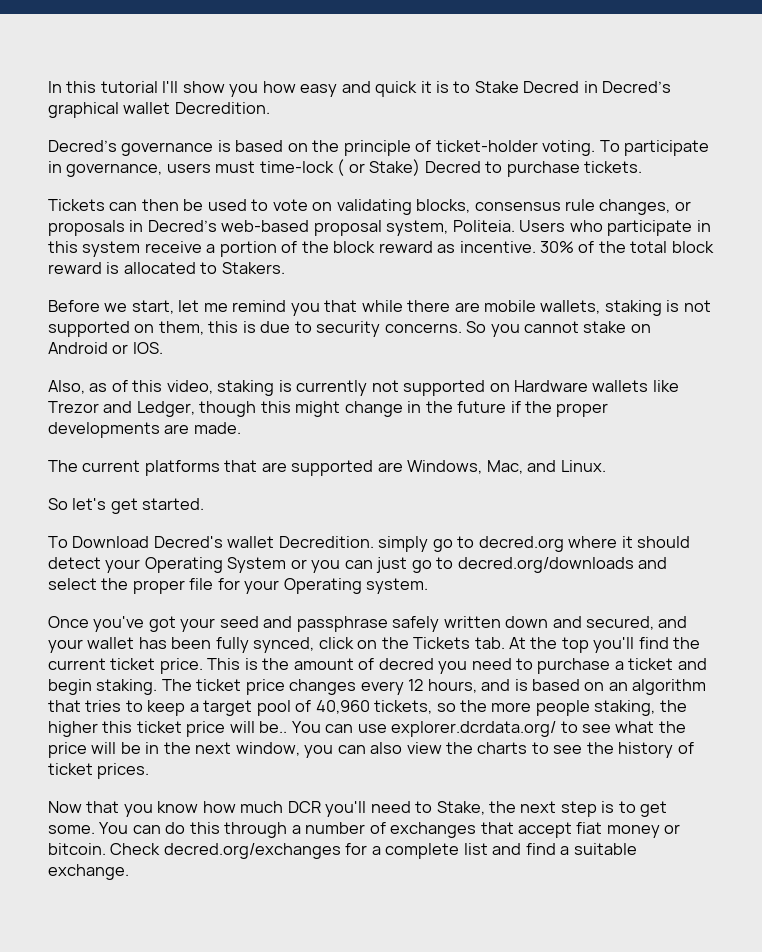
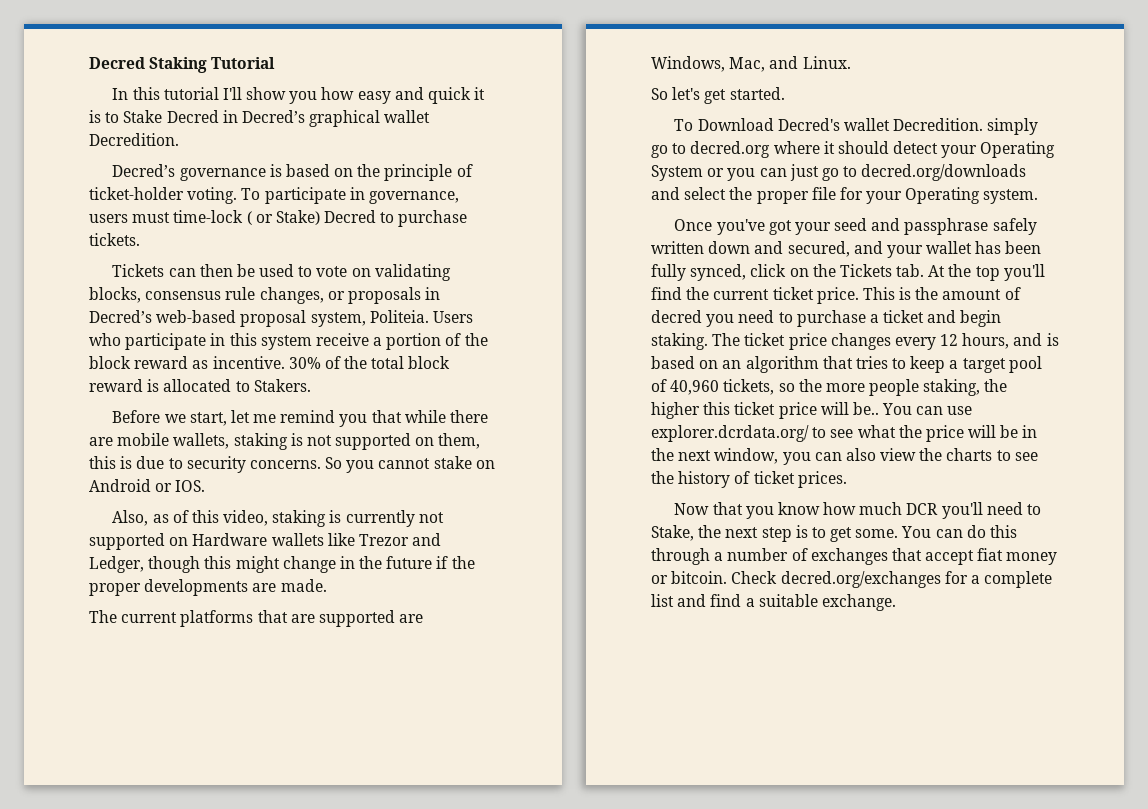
+ Decred Staking Tutorial

